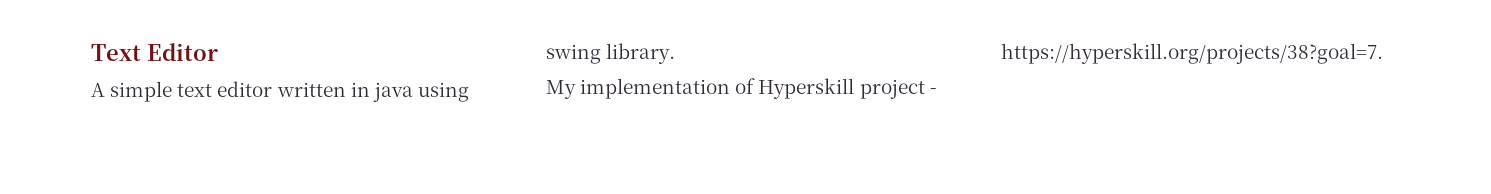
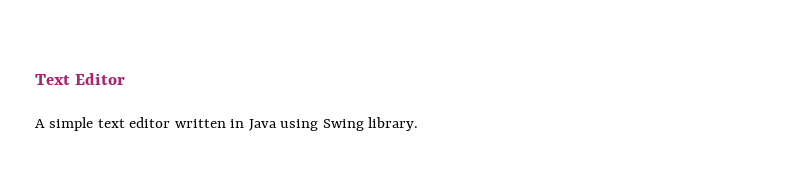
- A simple text editor written in java using swing library.
- My implementation of Hyperskill project - https://hyperskill.org/projects/38?goal=7.
+ A simple text editor written in Java using Swing library.

